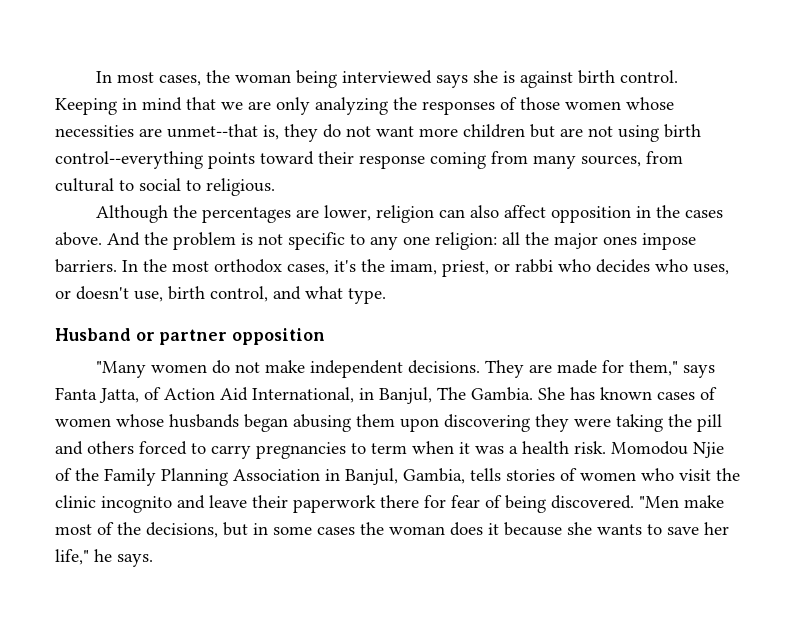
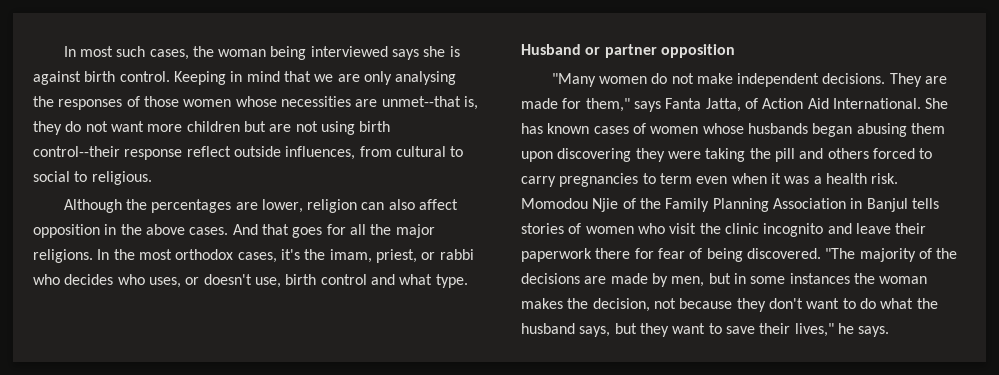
- In most cases, the woman being interviewed says she is against birth control.
+ In most such cases, the woman being interviewed says she is against birth control.
- Keeping in mind that we are only analyzing the responses of those women whose necessities are unmet--that is, they do not want more children but are not using birth control--everything points toward their response coming from many sources, from cultural to social to religious.
+ Keeping in mind that we are only analysing the responses of those women whose necessities are unmet--that is, they do not want more children but are not using birth control--their response reflect outside influences, from cultural to social to religious.
- Although the percentages are lower, religion can also affect opposition in the cases above. And the problem is not specific to any one religion: all the major ones impose barriers.
+ Although the percentages are lower, religion can also affect opposition in the above cases. And that goes for all the major religions.
- In the most orthodox cases, it's the imam, priest, or rabbi who decides who uses, or doesn't use, birth control, and what type.
+ In the most orthodox cases, it's the imam, priest, or rabbi who decides who uses, or doesn't use, birth control and what type.
- They are made for them," says Fanta Jatta, of Action Aid International, in Banjul, The Gambia.
+ They are made for them," says Fanta Jatta, of Action Aid International.
- She has known cases of women whose husbands began abusing them upon discovering they were taking the pill and others forced to carry pregnancies to term when it was a health risk.
+ She has known cases of women whose husbands began abusing them upon discovering they were taking the pill and others forced to carry pregnancies to term even when it was a health risk.
- Momodou Njie of the Family Planning Association in Banjul, Gambia, tells stories of women who visit the clinic incognito and leave their paperwork there for fear of being discovered.
+ Momodou Njie of the Family Planning Association in Banjul tells stories of women who visit the clinic incognito and leave their paperwork there for fear of being discovered.
- "Men make most of the decisions, but in some cases the woman does it because she wants to save her life," he says.
+ "The majority of the decisions are made by men, but in some instances the woman makes the decision, not because they don't want to do what the husband says, but they want to save their lives," he says.

